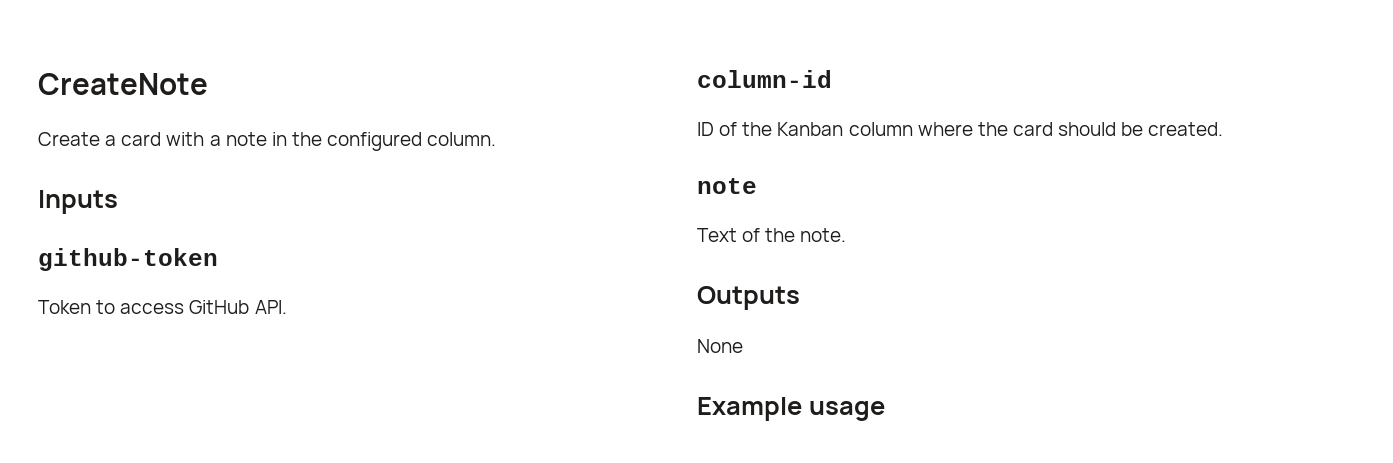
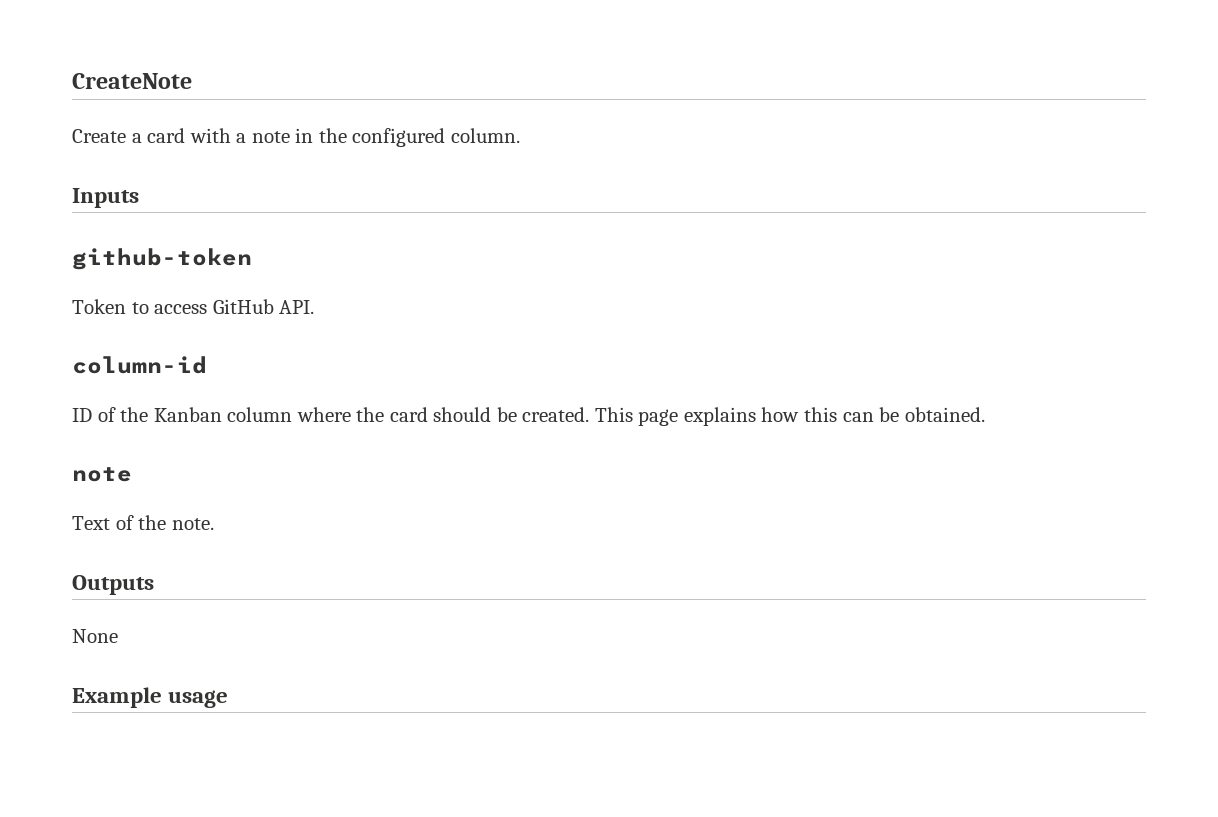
+ This page explains how this can be obtained.

